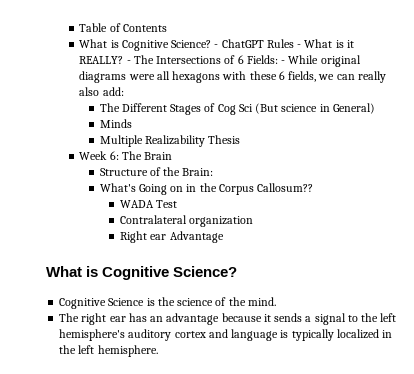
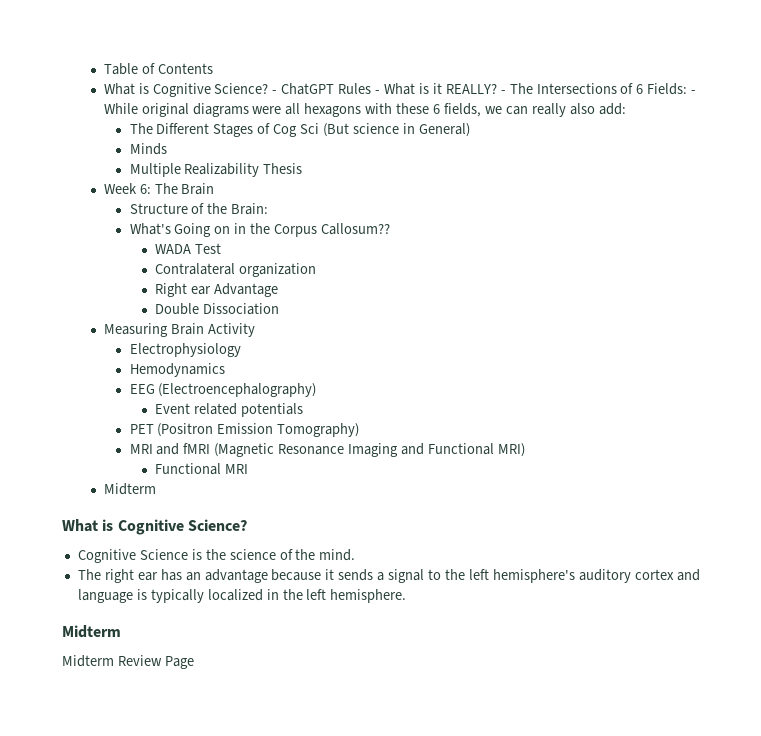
+ Double Dissociation
+ Measuring Brain Activity
+ Electrophysiology
+ Hemodynamics
+ EEG (Electroencephalography)
+ Event related potentials
+ PET (Positron Emission Tomography)
+ MRI and fMRI (Magnetic Resonance Imaging and Functional MRI)
+ Functional MRI
+ Midterm
  The right ear has an advantage because it sends a signal to the left hemisphere's auditory cortex and language is typically localized in the left hemisphere.
+ Midterm
+ Midterm Review Page

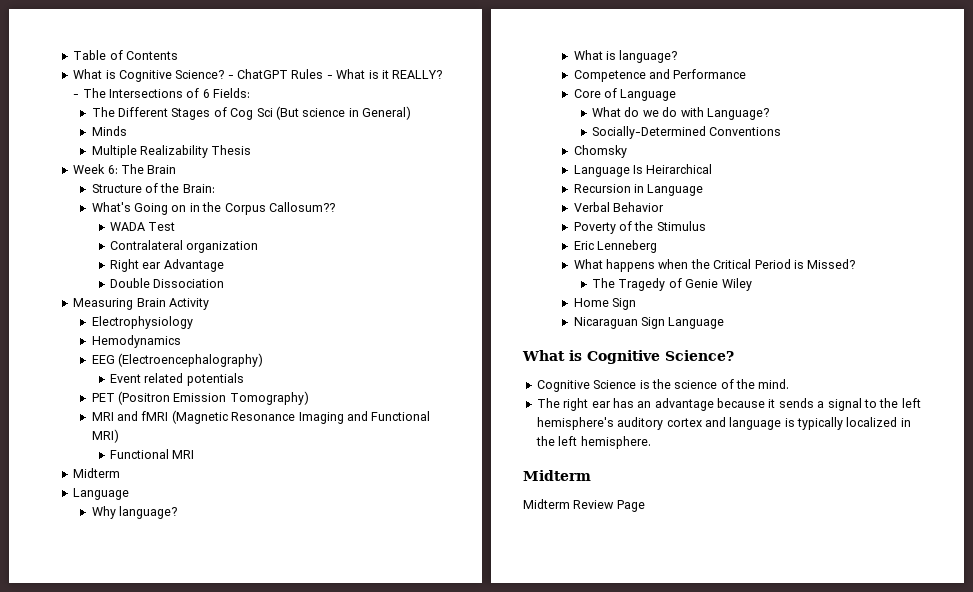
- - The Intersections of 6 Fields: - While original diagrams were all hexagons with these 6 fields, we can really also add:
+ - The Intersections of 6 Fields:
  Functional MRI
  Midterm
+ Language
+ Why language?
+ What is language?
+ Competence and Performance
+ Core of Language
+ What do we do with Language?
+ Socially-Determined Conventions
+ Chomsky
+ Language Is Heirarchical
+ Recursion in Language
+ Verbal Behavior
+ Poverty of the Stimulus
+ Eric Lenneberg
+ What happens when the Critical Period is Missed?
+ The Tragedy of Genie Wiley
+ Home Sign
+ Nicaraguan Sign Language

